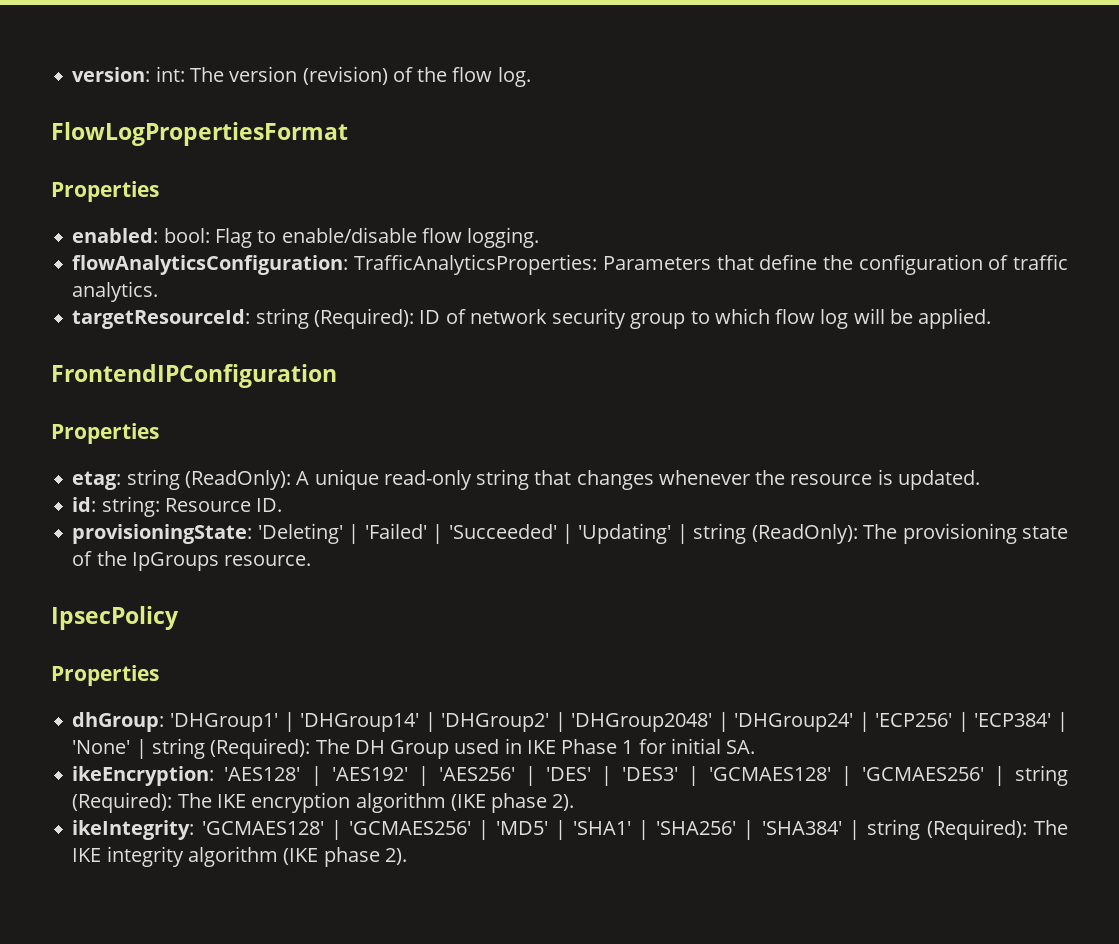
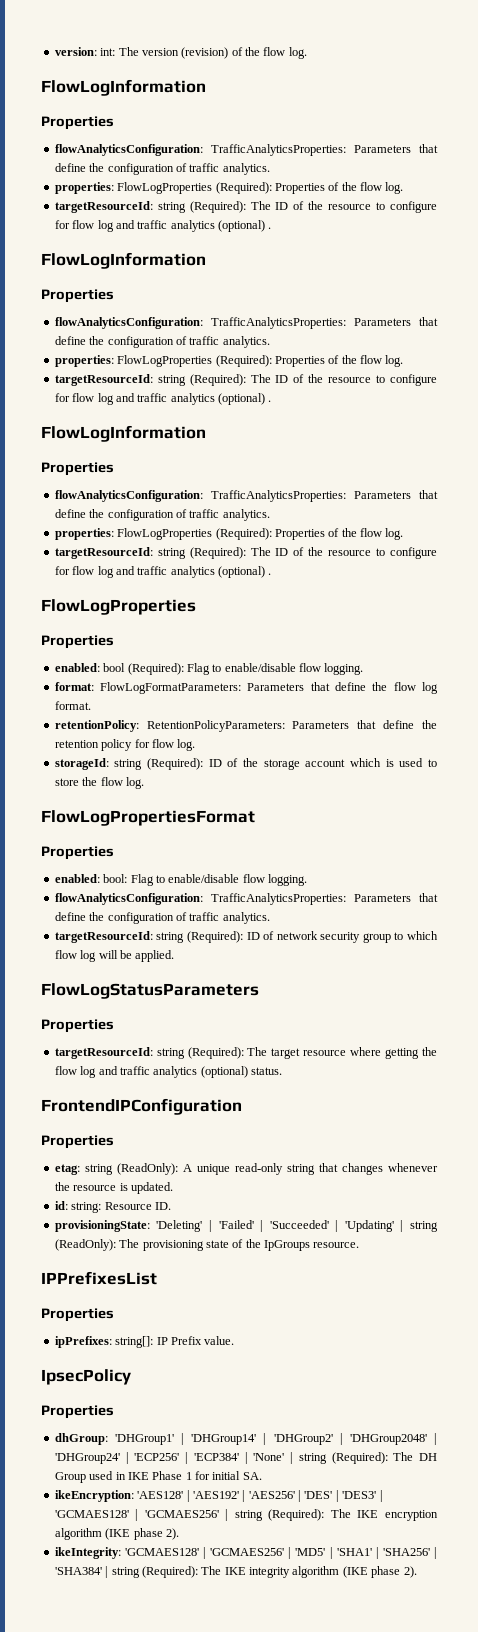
  version: int: The version (revision) of the flow log.
+ FlowLogInformation
+ Properties
+ flowAnalyticsConfiguration: TrafficAnalyticsProperties: Parameters that define the configuration of traffic analytics.
+ properties: FlowLogProperties (Required): Properties of the flow log.
+ targetResourceId: string (Required): The ID of the resource to configure for flow log and traffic analytics (optional) .
+ FlowLogInformation
+ Properties
+ flowAnalyticsConfiguration: TrafficAnalyticsProperties: Parameters that define the configuration of traffic analytics.
+ properties: FlowLogProperties (Required): Properties of the flow log.
+ targetResourceId: string (Required): The ID of the resource to configure for flow log and traffic analytics (optional) .
+ FlowLogInformation
+ Properties
+ flowAnalyticsConfiguration: TrafficAnalyticsProperties: Parameters that define the configuration of traffic analytics.
+ properties: FlowLogProperties (Required): Properties of the flow log.
+ targetResourceId: string (Required): The ID of the resource to configure for flow log and traffic analytics (optional) .
+ FlowLogProperties
+ Properties
+ enabled: bool (Required): Flag to enable/disable flow logging.
+ format: FlowLogFormatParameters: Parameters that define the flow log format.
+ retentionPolicy: RetentionPolicyParameters: Parameters that define the retention policy for flow log.
+ storageId: string (Required): ID of the storage account which is used to store the flow log.
+ FlowLogStatusParameters
+ Properties
+ targetResourceId: string (Required): The target resource where getting the flow log and traffic analytics (optional) status.
+ IPPrefixesList
+ Properties
+ ipPrefixes: string[]: IP Prefix value.

